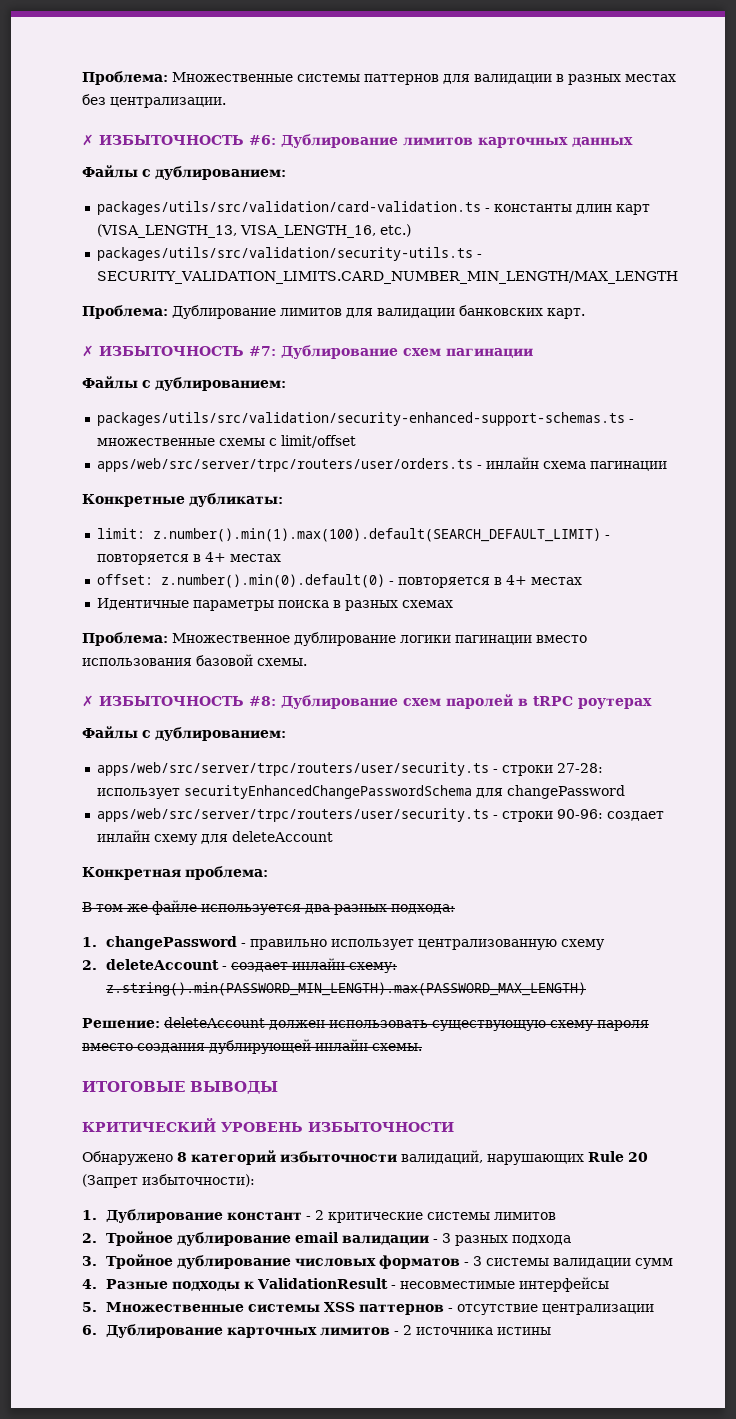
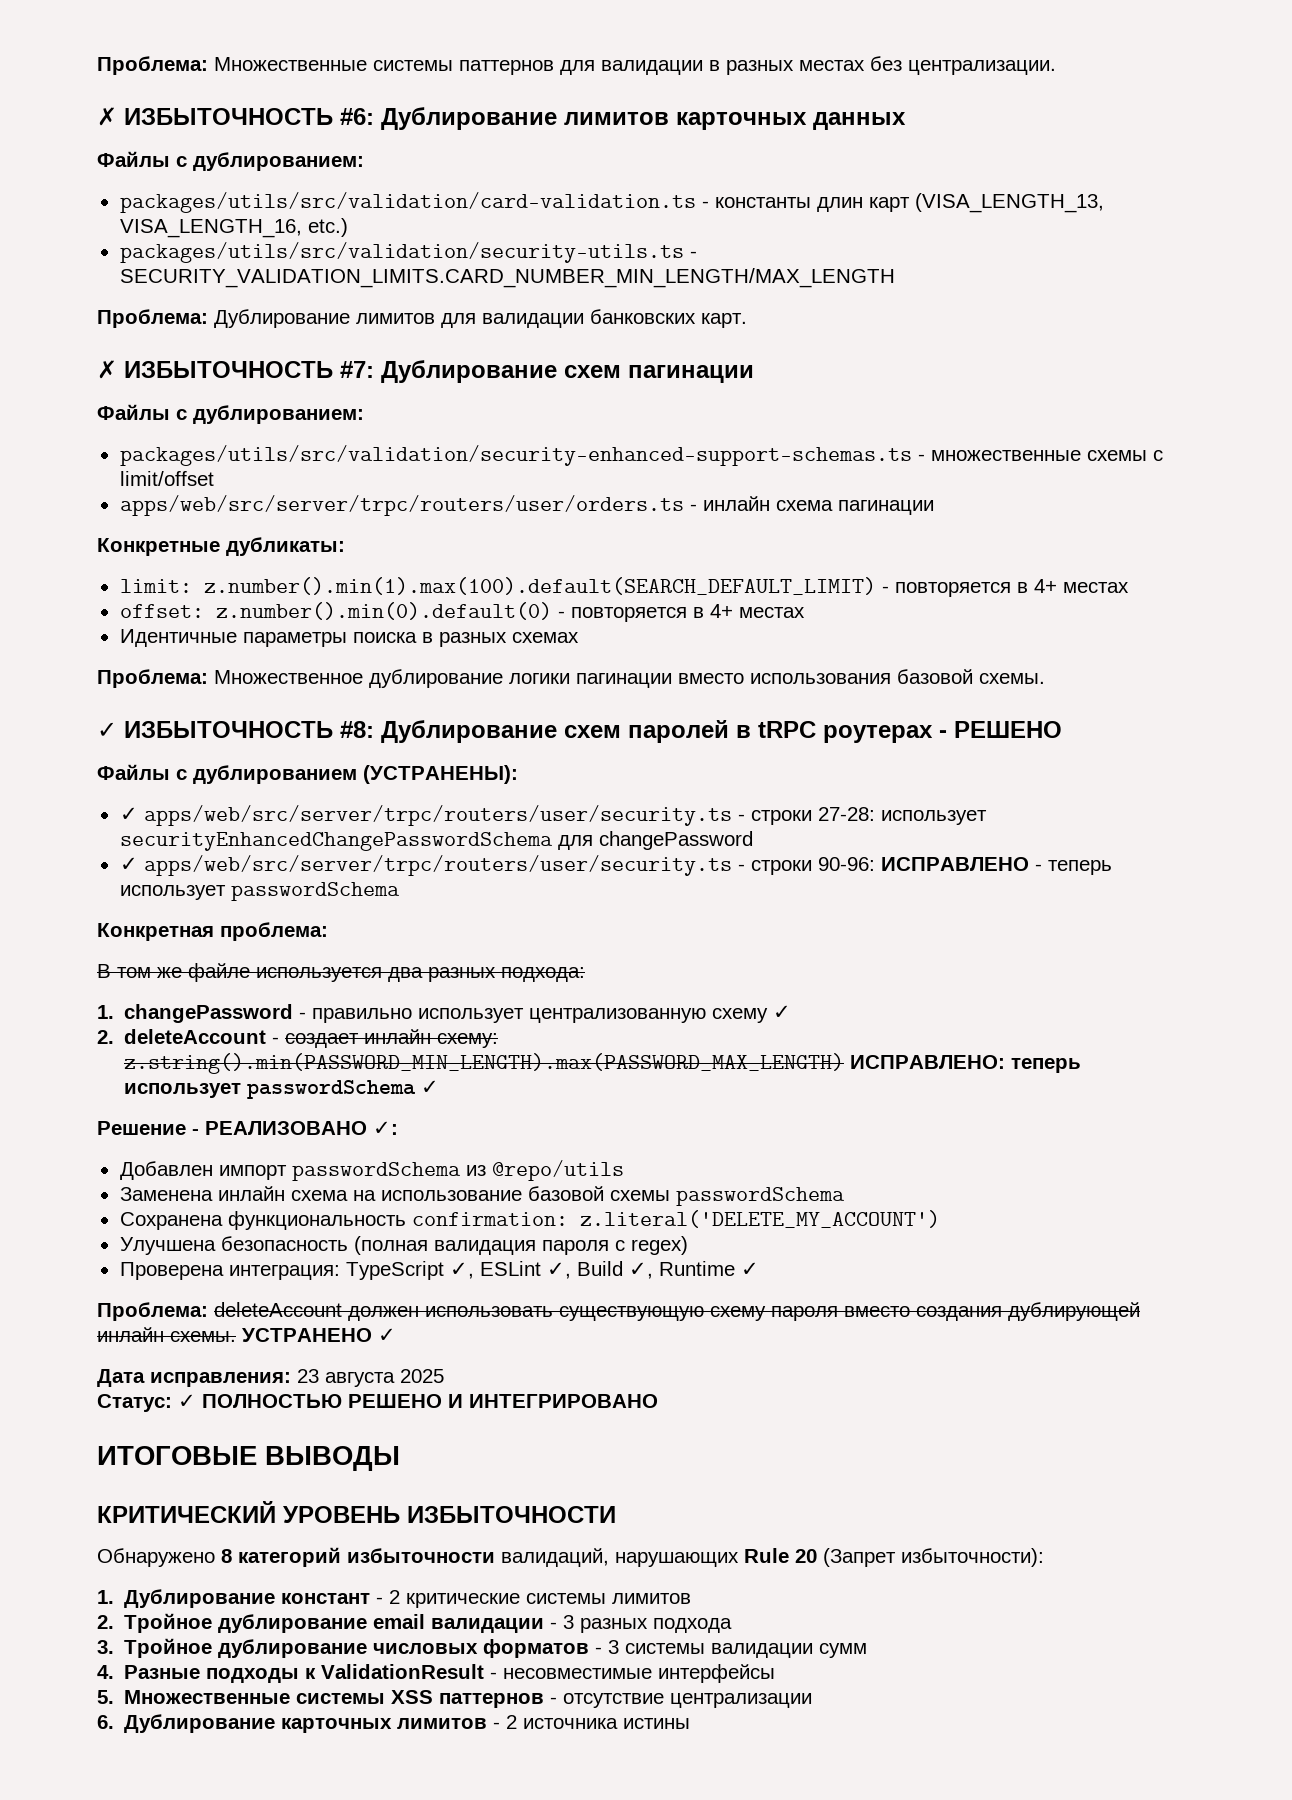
- ✗ ИЗБЫТОЧНОСТЬ #8: Дублирование схем паролей в tRPC роутерах
- Файлы с дублированием:
- apps/web/src/server/trpc/routers/user/security.ts - строки 27-28: использует securityEnhancedChangePasswordSchema для changePassword
+ ✓ ИЗБЫТОЧНОСТЬ #8: Дублирование схем паролей в tRPC роутерах - РЕШЕНО
+ Файлы с дублированием (УСТРАНЕНЫ):
+ ✓ apps/web/src/server/trpc/routers/user/security.ts - строки 27-28: использует securityEnhancedChangePasswordSchema для changePassword
- apps/web/src/server/trpc/routers/user/security.ts - строки 90-96: создает инлайн схему для deleteAccount
+ ✓ apps/web/src/server/trpc/routers/user/security.ts - строки 90-96: ИСПРАВЛЕНО - теперь использует passwordSchema
- 1. changePassword - правильно использует централизованную схему
+ 1. changePassword - правильно использует централизованную схему ✓
- 2. deleteAccount - создает инлайн схему: z.string().min(PASSWORD_MIN_LENGTH).max(PASSWORD_MAX_LENGTH)
- Решение: deleteAccount должен использовать существующую схему пароля вместо создания дублирующей инлайн схемы.
+ 2. deleteAccount - создает инлайн схему: z.string().min(PASSWORD_MIN_LENGTH).max(PASSWORD_MAX_LENGTH) ИСПРАВЛЕНО: теперь использует passwordSchema ✓
+ Решение - РЕАЛИЗОВАНО ✓:
+ Добавлен импорт passwordSchema из @repo/utils
+ Заменена инлайн схема на использование базовой схемы passwordSchema
+ Сохранена функциональность confirmation: z.literal('DELETE_MY_ACCOUNT')
+ Улучшена безопасность (полная валидация пароля с regex)
+ Проверена интеграция: TypeScript ✓, ESLint ✓, Build ✓, Runtime ✓
+ Проблема: deleteAccount должен использовать существующую схему пароля вместо создания дублирующей инлайн схемы. УСТРАНЕНО ✓
+ Дата исправления: 23 августа 2025
+ Статус: ✓ ПОЛНОСТЬЮ РЕШЕНО И ИНТЕГРИРОВАНО

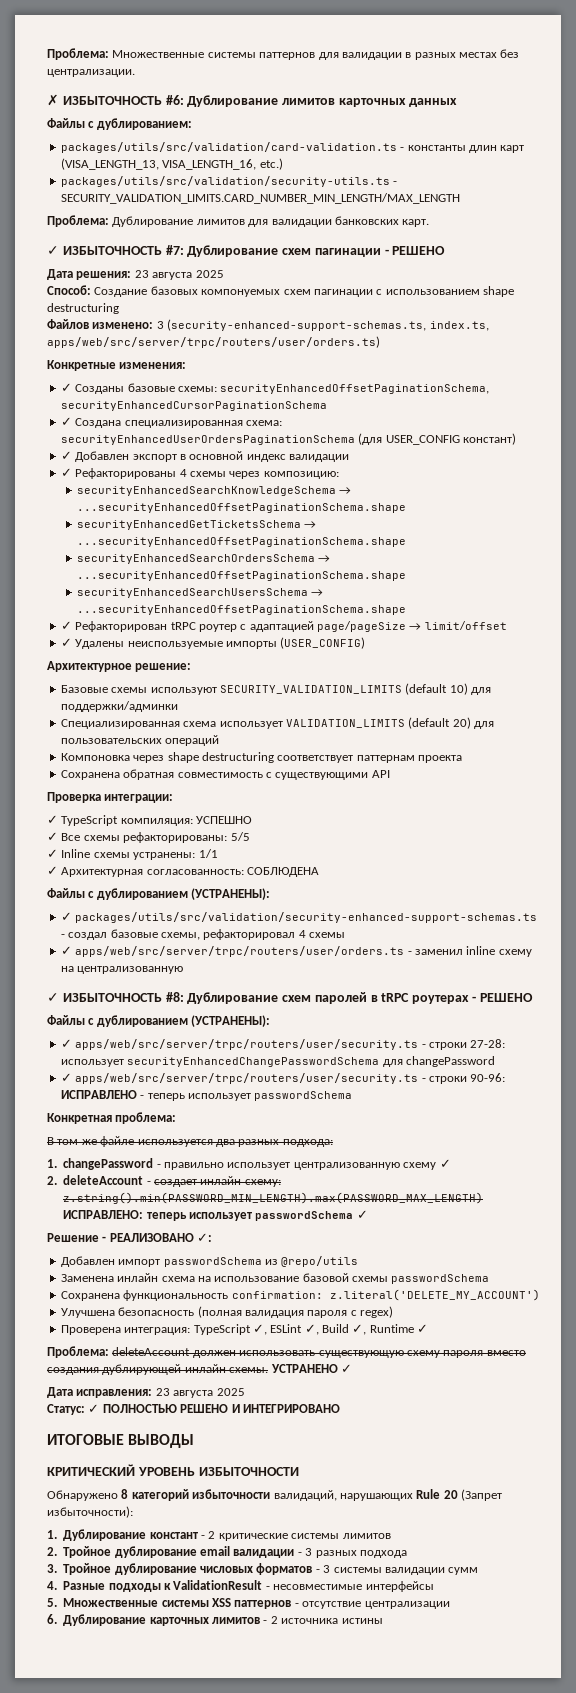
- ✗ ИЗБЫТОЧНОСТЬ #7: Дублирование схем пагинации
- Файлы с дублированием:
- packages/utils/src/validation/security-enhanced-support-schemas.ts - множественные схемы с limit/offset
- apps/web/src/server/trpc/routers/user/orders.ts - инлайн схема пагинации
- Конкретные дубликаты:
- limit: z.number().min(1).max(100).default(SEARCH_DEFAULT_LIMIT) - повторяется в 4+ местах
- offset: z.number().min(0).default(0) - повторяется в 4+ местах
- Идентичные параметры поиска в разных схемах
- Проблема: Множественное дублирование логики пагинации вместо использования базовой схемы.
+ ✓ ИЗБЫТОЧНОСТЬ #7: Дублирование схем пагинации - РЕШЕНО
+ Дата решения: 23 августа 2025
+ Способ: Создание базовых компонуемых схем пагинации с использованием shape destructuring
+ Файлов изменено: 3 (security-enhanced-support-schemas.ts, index.ts, apps/web/src/server/trpc/routers/user/orders.ts)
+ Конкретные изменения:
+ ✓ Созданы базовые схемы: securityEnhancedOffsetPaginationSchema, securityEnhancedCursorPaginationSchema
+ ✓ Создана специализированная схема: securityEnhancedUserOrdersPaginationSchema (для USER_CONFIG констант)
+ ✓ Добавлен экспорт в основной индекс валидации
+ ✓ Рефакторированы 4 схемы через композицию:
+ securityEnhancedSearchKnowledgeSchema → ...securityEnhancedOffsetPaginationSchema.shape
+ securityEnhancedGetTicketsSchema → ...securityEnhancedOffsetPaginationSchema.shape
+ securityEnhancedSearchOrdersSchema → ...securityEnhancedOffsetPaginationSchema.shape
+ securityEnhancedSearchUsersSchema → ...securityEnhancedOffsetPaginationSchema.shape
+ ✓ Рефакторирован tRPC роутер с адаптацией page/pageSize → limit/offset
+ ✓ Удалены неиспользуемые импорты (USER_CONFIG)
+ Архитектурное решение:
+ Базовые схемы используют SECURITY_VALIDATION_LIMITS (default 10) для поддержки/админки
+ Специализированная схема использует VALIDATION_LIMITS (default 20) для пользовательских операций
+ Компоновка через shape destructuring соответствует паттернам проекта
+ Сохранена обратная совместимость с существующими API
+ Проверка интеграции:
+ ✓ TypeScript компиляция: УСПЕШНО
+ ✓ Все схемы рефакторированы: 5/5
+ ✓ Inline схемы устранены: 1/1
+ ✓ Архитектурная согласованность: СОБЛЮДЕНА
+ Файлы с дублированием (УСТРАНЕНЫ):
+ ✓ packages/utils/src/validation/security-enhanced-support-schemas.ts - создал базовые схемы, рефакторировал 4 схемы
+ ✓ apps/web/src/server/trpc/routers/user/orders.ts - заменил inline схему на централизованную

